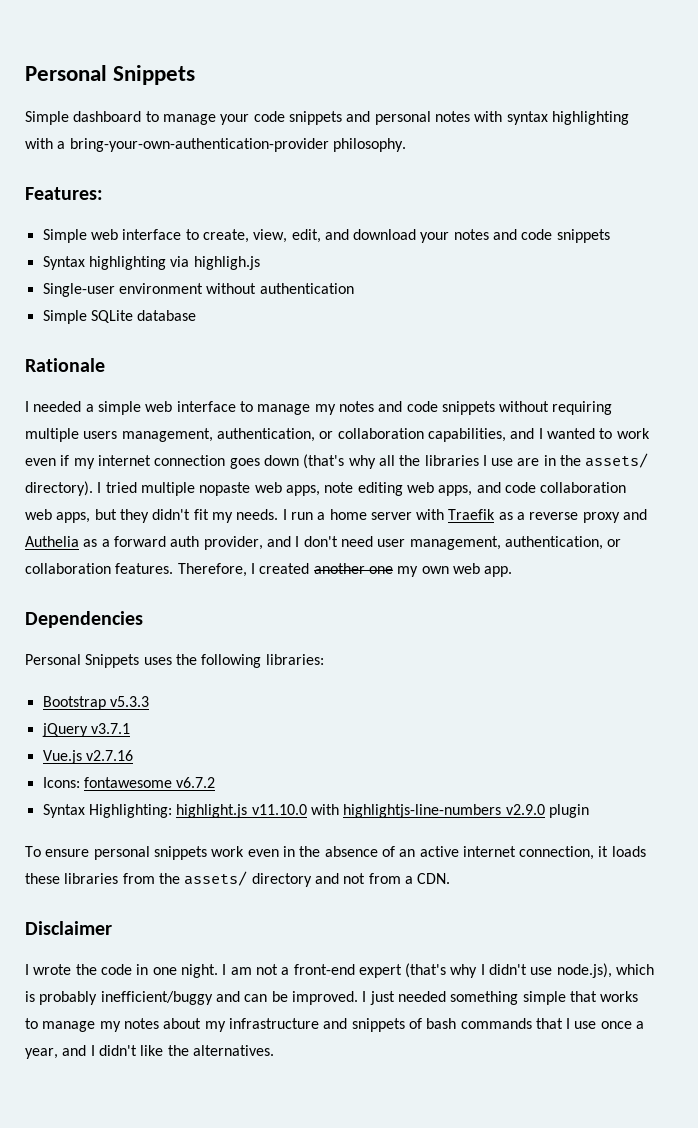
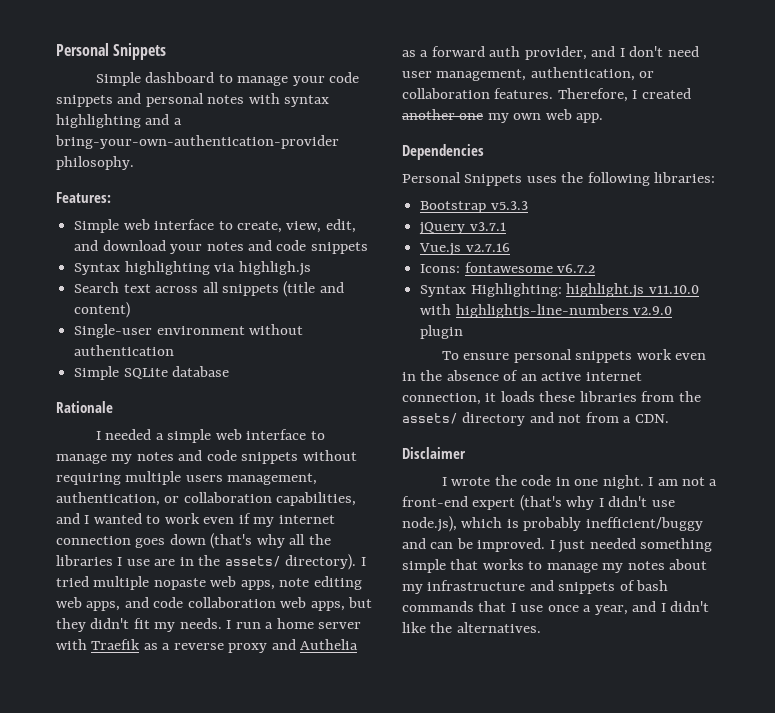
- Simple dashboard to manage your code snippets and personal notes with syntax highlighting with a bring-your-own-authentication-provider philosophy.
+ Simple dashboard to manage your code snippets and personal notes with syntax highlighting and a bring-your-own-authentication-provider philosophy.
+ Search text across all snippets (title and content)

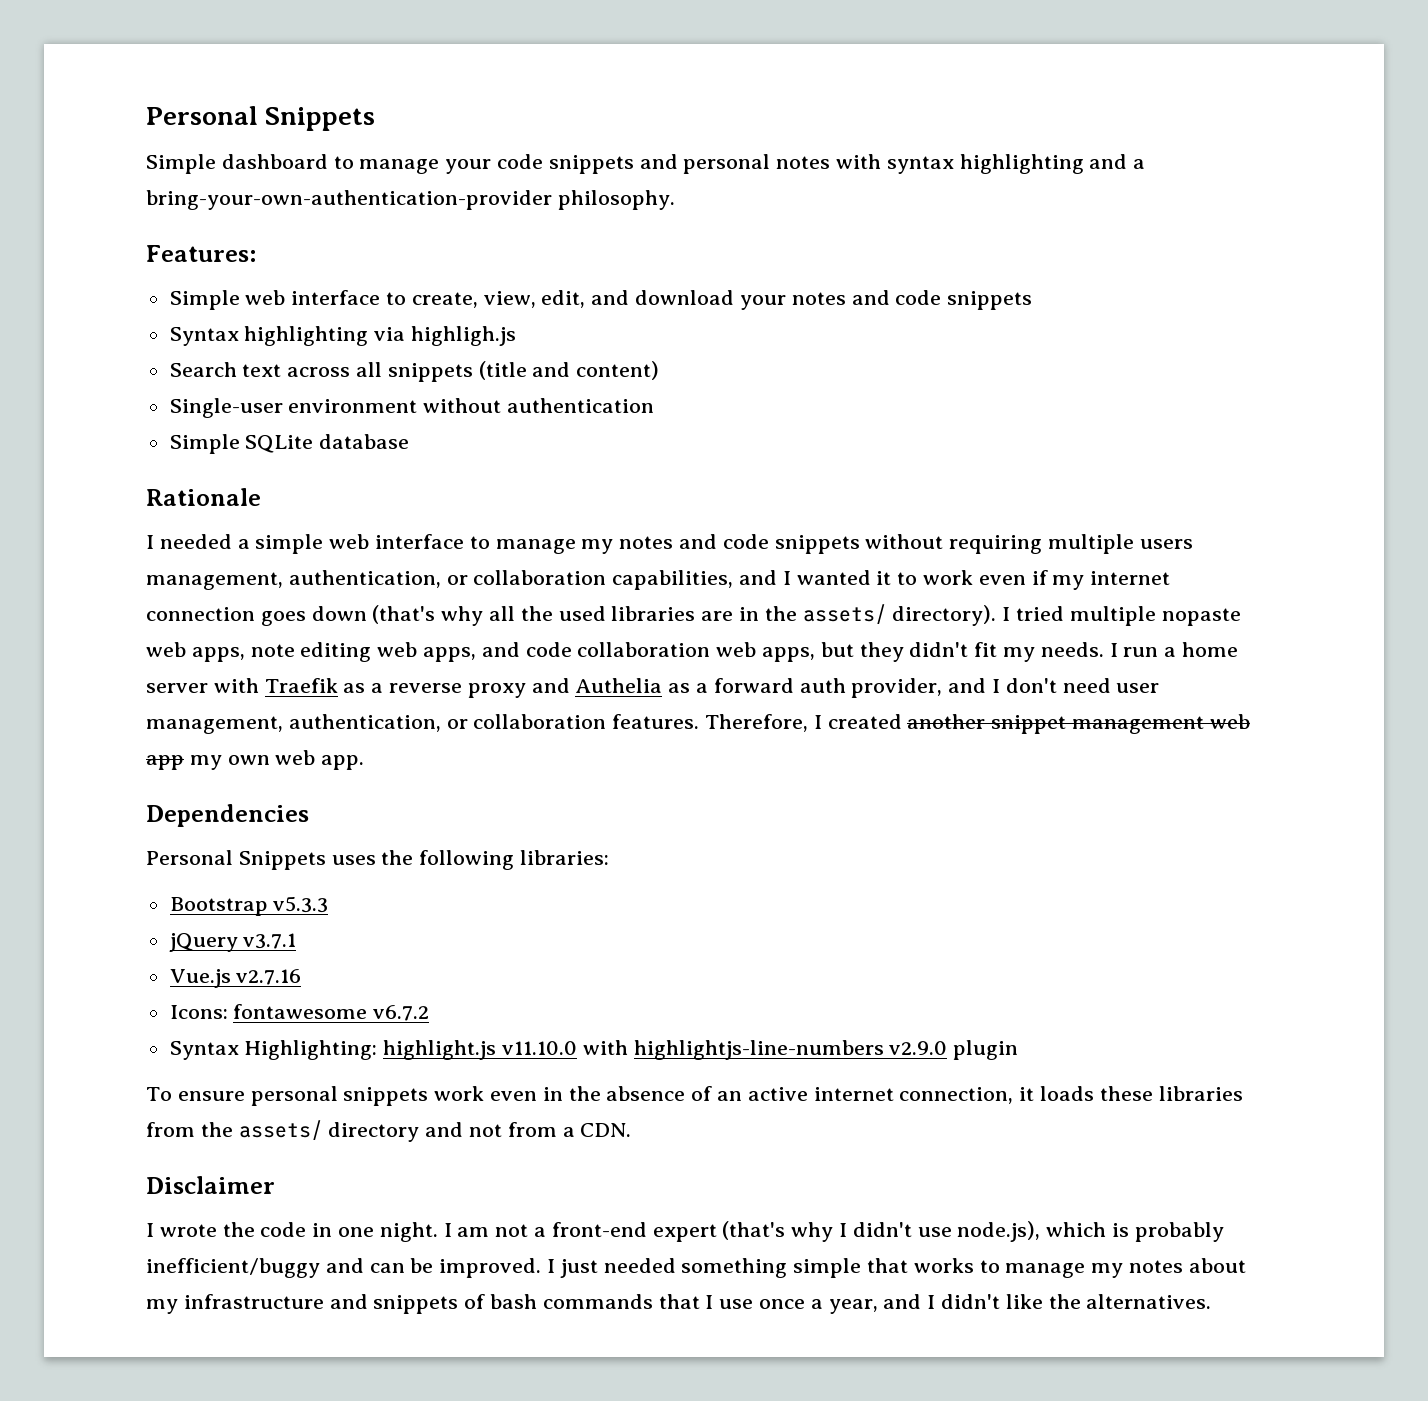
- I needed a simple web interface to manage my notes and code snippets without requiring multiple users management, authentication, or collaboration capabilities, and I wanted to work even if my internet connection goes down (that's why all the libraries I use are in the assets/ directory).
+ I needed a simple web interface to manage my notes and code snippets without requiring multiple users management, authentication, or collaboration capabilities, and I wanted it to work even if my internet connection goes down (that's why all the used libraries are in the assets/ directory).
- Therefore, I created another one my own web app.
+ Therefore, I created another snippet management web app my own web app.

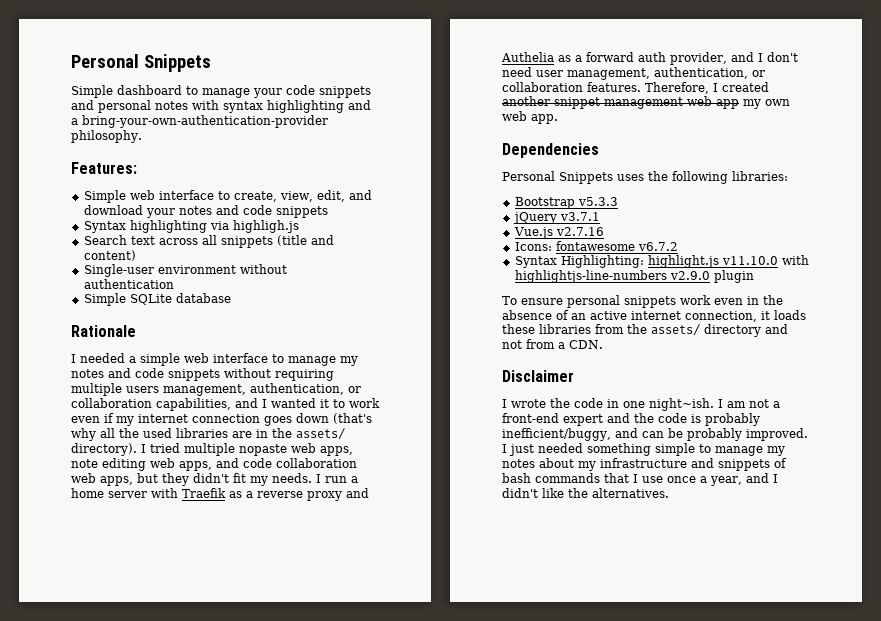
- I wrote the code in one night.
+ I wrote the code in one night~ish.
- I am not a front-end expert (that's why I didn't use node.js), which is probably inefficient/buggy and can be improved.
+ I am not a front-end expert and the code is probably inefficient/buggy, and can be probably improved.
- I just needed something simple that works to manage my notes about my infrastructure and snippets of bash commands that I use once a year, and I didn't like the alternatives.
+ I just needed something simple to manage my notes about my infrastructure and snippets of bash commands that I use once a year, and I didn't like the alternatives.

